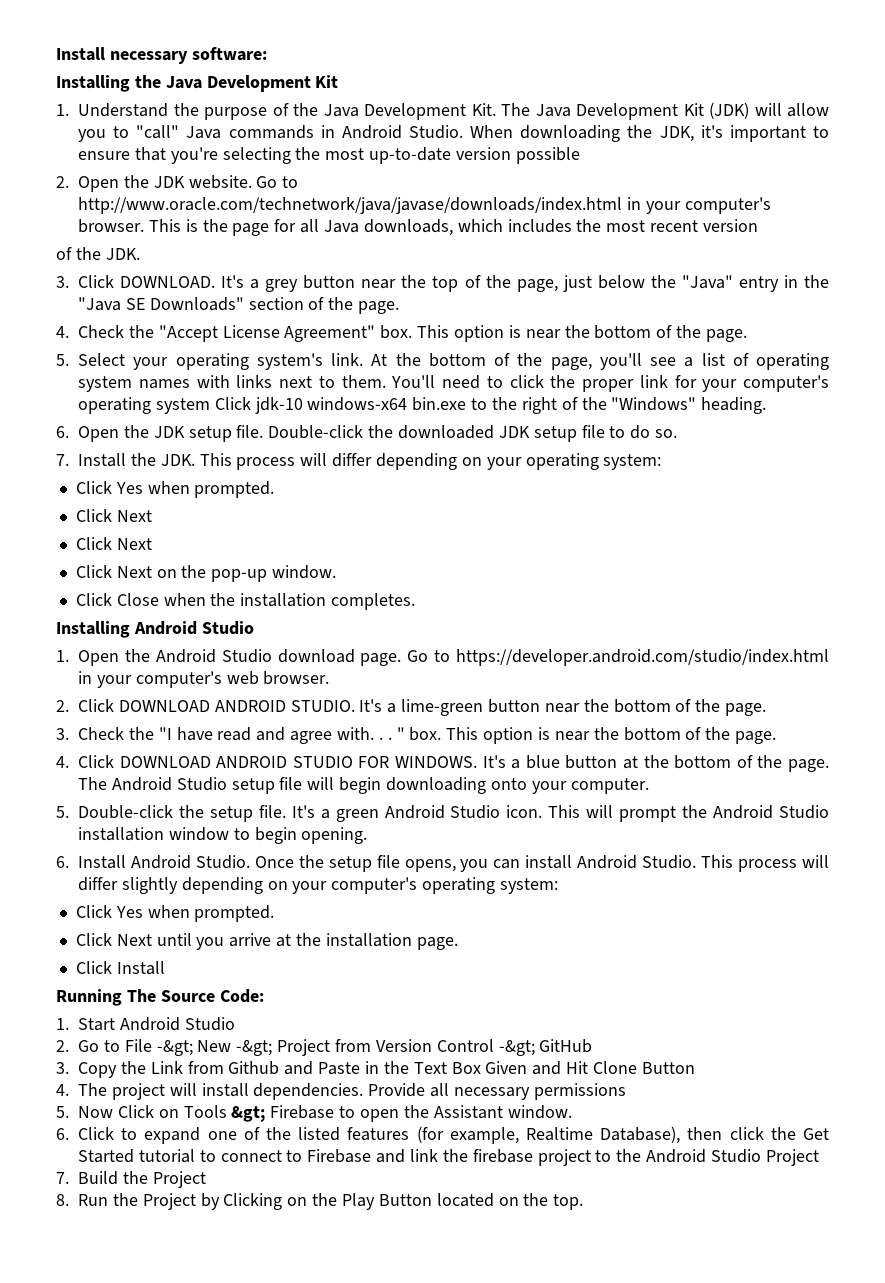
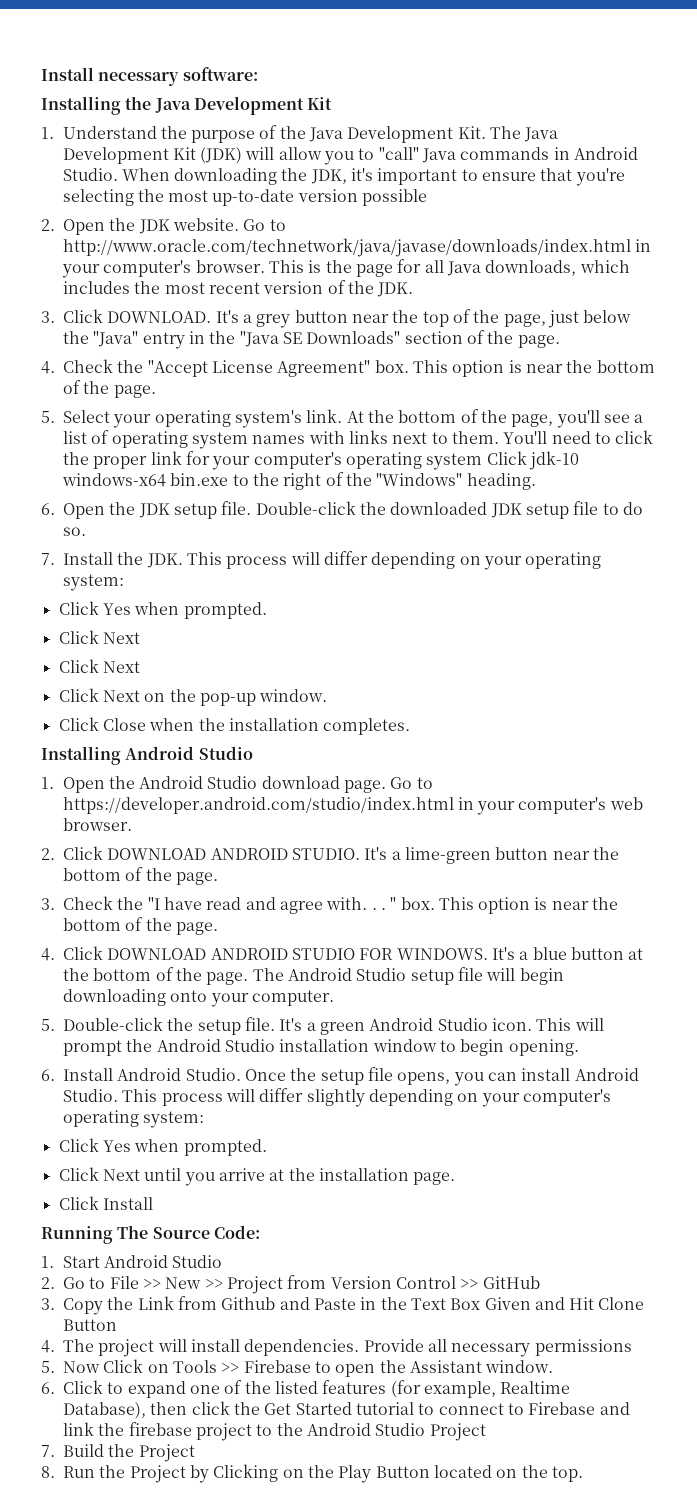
- This is the page for all Java downloads, which includes the most recent version
- of the JDK.
+ This is the page for all Java downloads, which includes the most recent version of the JDK.
- 2. Go to File -&gt; New -&gt; Project from Version Control -&gt; GitHub
+ 2. Go to File >> New >> Project from Version Control >> GitHub
- 5. Now Click on Tools &gt; Firebase to open the Assistant window.
+ 5. Now Click on Tools >> Firebase to open the Assistant window.

